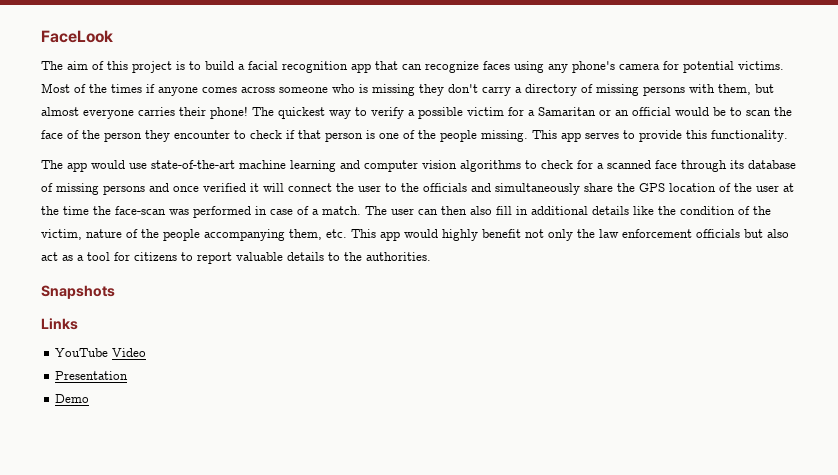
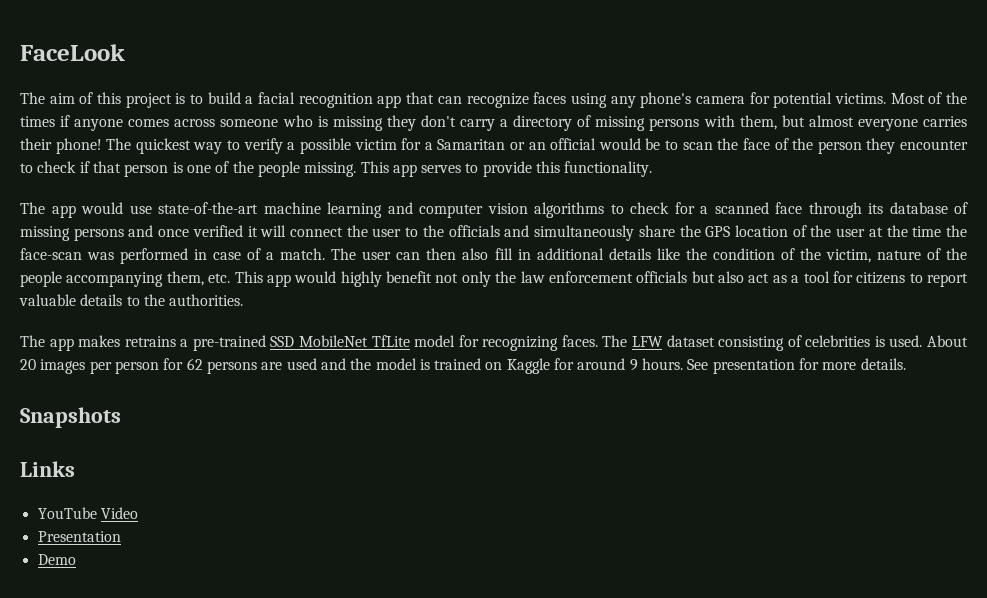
+ The app makes retrains a pre-trained SSD MobileNet TfLite model for recognizing faces. The LFW dataset consisting of celebrities is used. About 20 images per person for 62 persons are used and the model is trained on Kaggle for around 9 hours. See presentation for more details.

